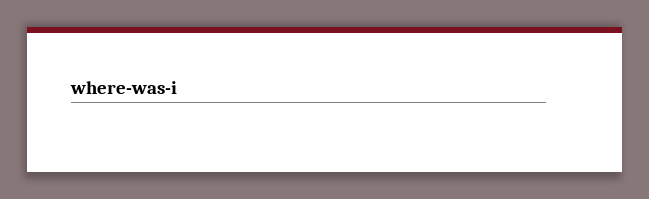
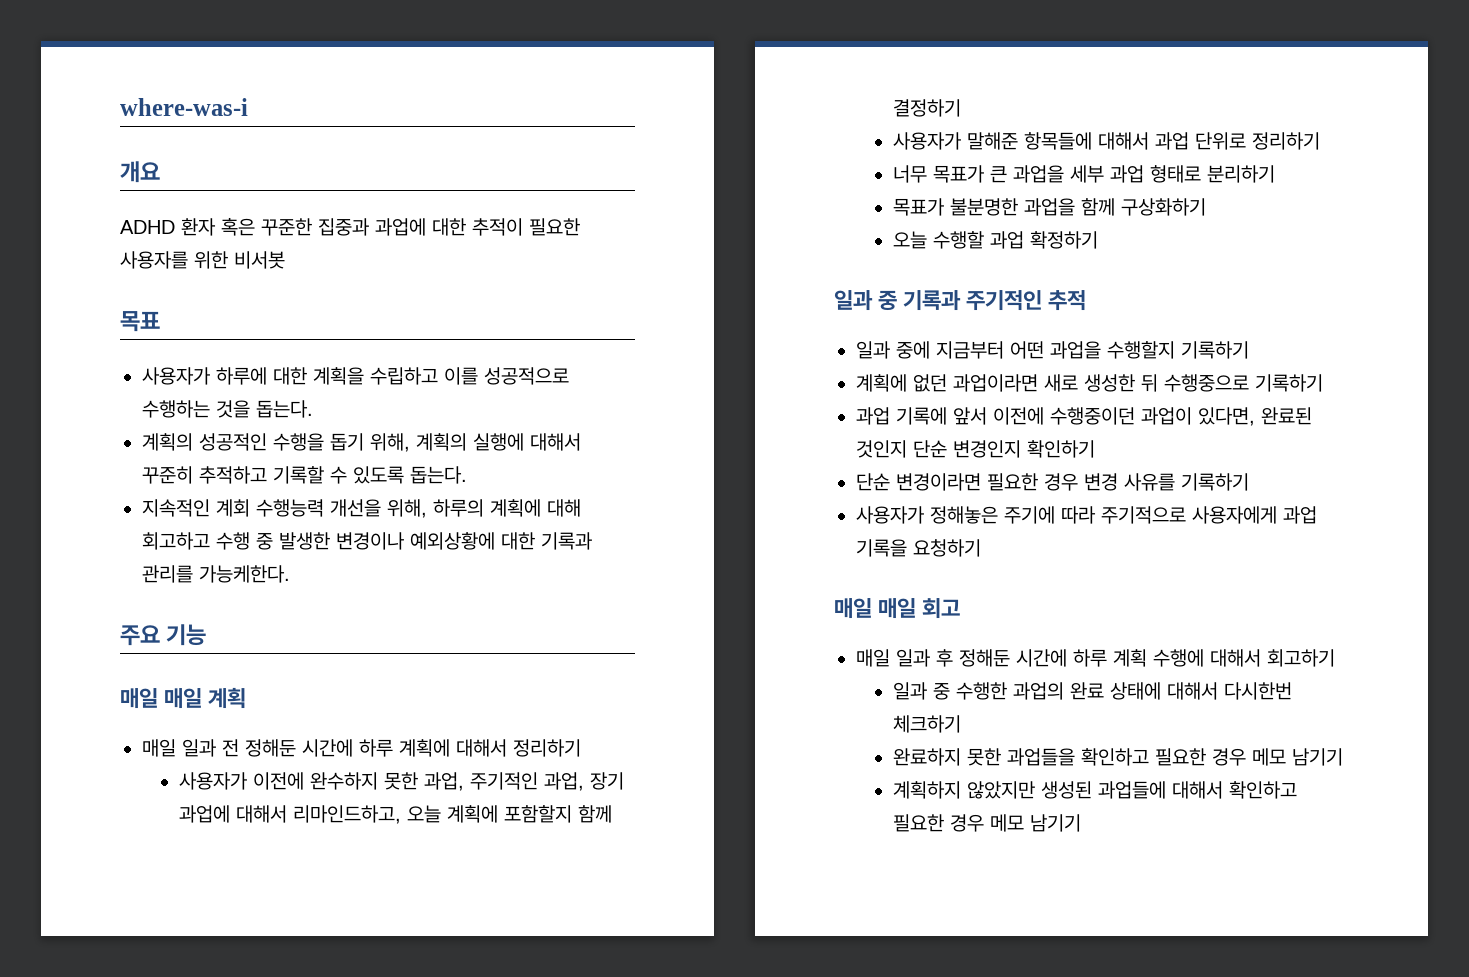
+ 개요
+ ADHD 환자 혹은 꾸준한 집중과 과업에 대한 추적이 필요한 사용자를 위한 비서봇
+ 목표
+ 사용자가 하루에 대한 계획을 수립하고 이를 성공적으로 수행하는 것을 돕는다.
+ 계획의 성공적인 수행을 돕기 위해, 계획의 실행에 대해서 꾸준히 추적하고 기록할 수 있도록 돕는다.
+ 지속적인 계회 수행능력 개선을 위해, 하루의 계획에 대해 회고하고 수행 중 발생한 변경이나 예외상황에 대한 기록과 관리를 가능케한다.
+ 주요 기능
+ 매일 매일 계획
+ 매일 일과 전 정해둔 시간에 하루 계획에 대해서 정리하기
+ 사용자가 이전에 완수하지 못한 과업, 주기적인 과업, 장기 과업에 대해서 리마인드하고, 오늘 계획에 포함할지 함께 결정하기
+ 사용자가 말해준 항목들에 대해서 과업 단위로 정리하기
+ 너무 목표가 큰 과업을 세부 과업 형태로 분리하기
+ 목표가 불분명한 과업을 함께 구상화하기
+ 오늘 수행할 과업 확정하기
+ 일과 중 기록과 주기적인 추적
+ 일과 중에 지금부터 어떤 과업을 수행할지 기록하기
+ 계획에 없던 과업이라면 새로 생성한 뒤 수행중으로 기록하기
+ 과업 기록에 앞서 이전에 수행중이던 과업이 있다면, 완료된 것인지 단순 변경인지 확인하기
+ 단순 변경이라면 필요한 경우 변경 사유를 기록하기
+ 사용자가 정해놓은 주기에 따라 주기적으로 사용자에게 과업 기록을 요청하기
+ 매일 매일 회고
+ 매일 일과 후 정해둔 시간에 하루 계획 수행에 대해서 회고하기
+ 일과 중 수행한 과업의 완료 상태에 대해서 다시한번 체크하기
+ 완료하지 못한 과업들을 확인하고 필요한 경우 메모 남기기
+ 계획하지 않았지만 생성된 과업들에 대해서 확인하고 필요한 경우 메모 남기기

